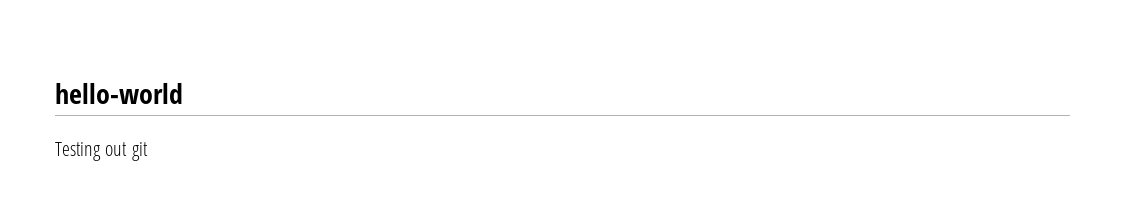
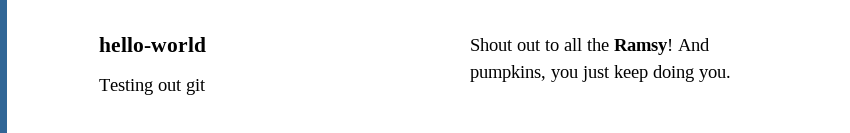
+ Shout out to all the Ramsy! And pumpkins, you just keep doing you.

